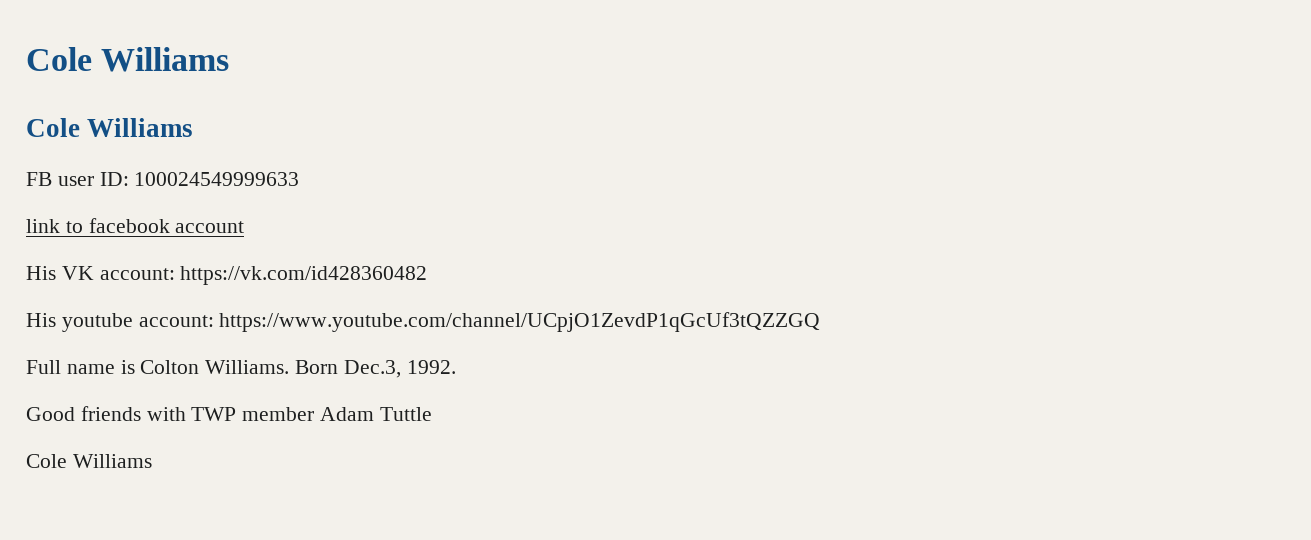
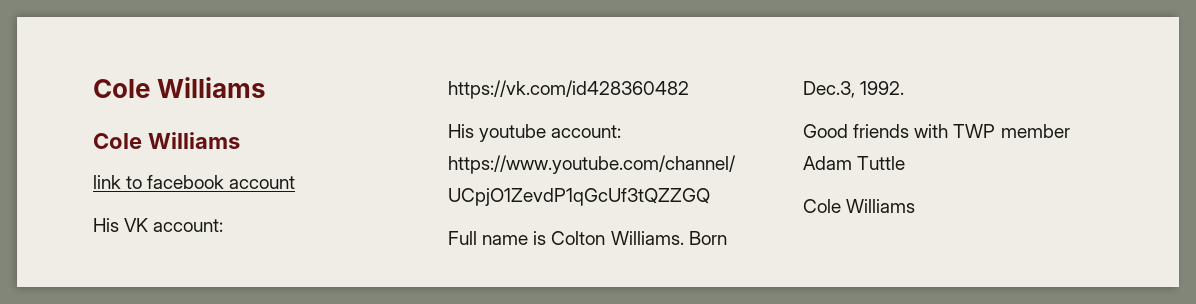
- FB user ID: 100024549999633

